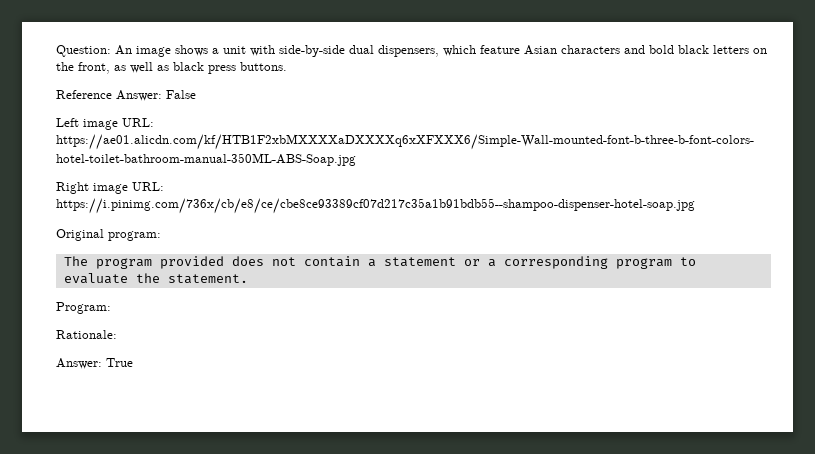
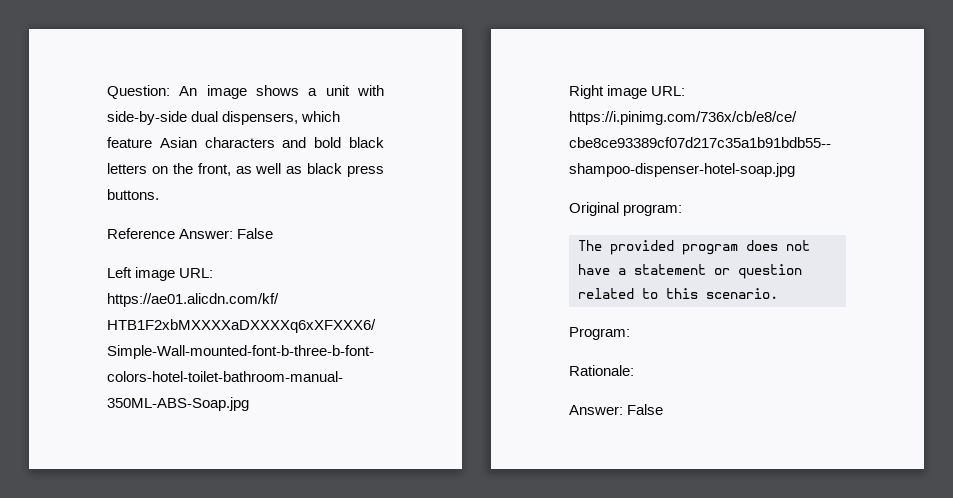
- The program provided does not contain a statement or a corresponding program to evaluate the statement.
+ The provided program does not have a statement or question related to this scenario.
  Rationale:
- Answer: True
+ Answer: False

